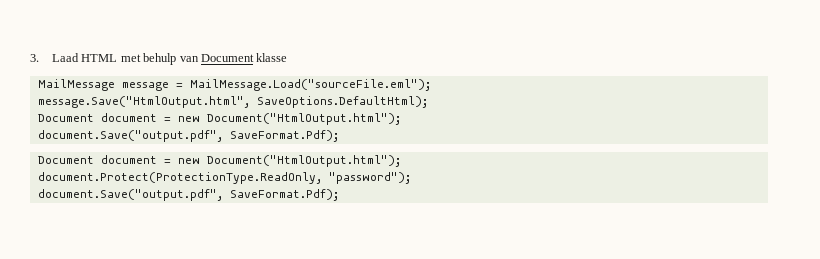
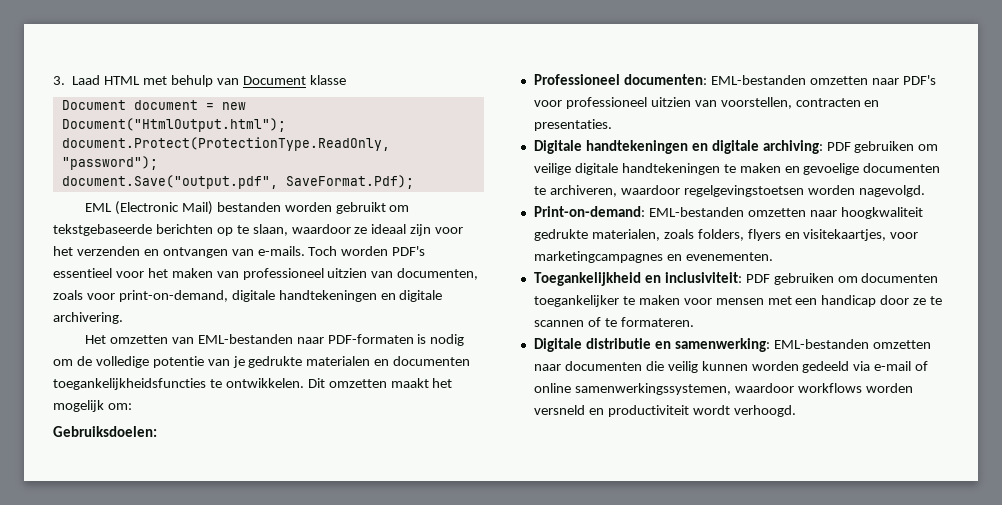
- MailMessage message = MailMessage.Load("sourceFile.eml");
- message.Save("HtmlOutput.html", SaveOptions.DefaultHtml);
- Document document = new Document("HtmlOutput.html");
- document.Save("output.pdf", SaveFormat.Pdf);
+ EML (Electronic Mail) bestanden worden gebruikt om tekstgebaseerde berichten op te slaan, waardoor ze ideaal zijn voor het verzenden en ontvangen van e-mails. Toch worden PDF's essentieel voor het maken van professioneel uitzien van documenten, zoals voor print-on-demand, digitale handtekeningen en digitale archivering.
+ Het omzetten van EML-bestanden naar PDF-formaten is nodig om de volledige potentie van je gedrukte materialen en documenten toegankelijkheidsfuncties te ontwikkelen. Dit omzetten maakt het mogelijk om:
+ Gebruiksdoelen:
+ Professioneel documenten: EML-bestanden omzetten naar PDF's voor professioneel uitzien van voorstellen, contracten en presentaties.
+ Digitale handtekeningen en digitale archiving: PDF gebruiken om veilige digitale handtekeningen te maken en gevoelige documenten te archiveren, waardoor regelgevingstoetsen worden nagevolgd.
+ Print-on-demand: EML-bestanden omzetten naar hoogkwaliteit gedrukte materialen, zoals folders, flyers en visitekaartjes, voor marketingcampagnes en evenementen.
+ Toegankelijkheid en inclusiviteit: PDF gebruiken om documenten toegankelijker te maken voor mensen met een handicap door ze te scannen of te formateren.
+ Digitale distributie en samenwerking: EML-bestanden omzetten naar documenten die veilig kunnen worden gedeeld via e-mail of online samenwerkingssystemen, waardoor workflows worden versneld en productiviteit wordt verhoogd.

